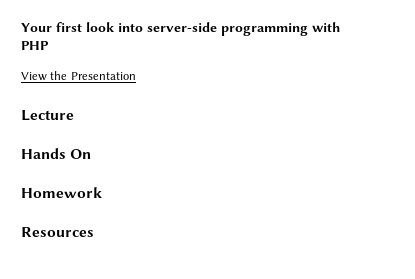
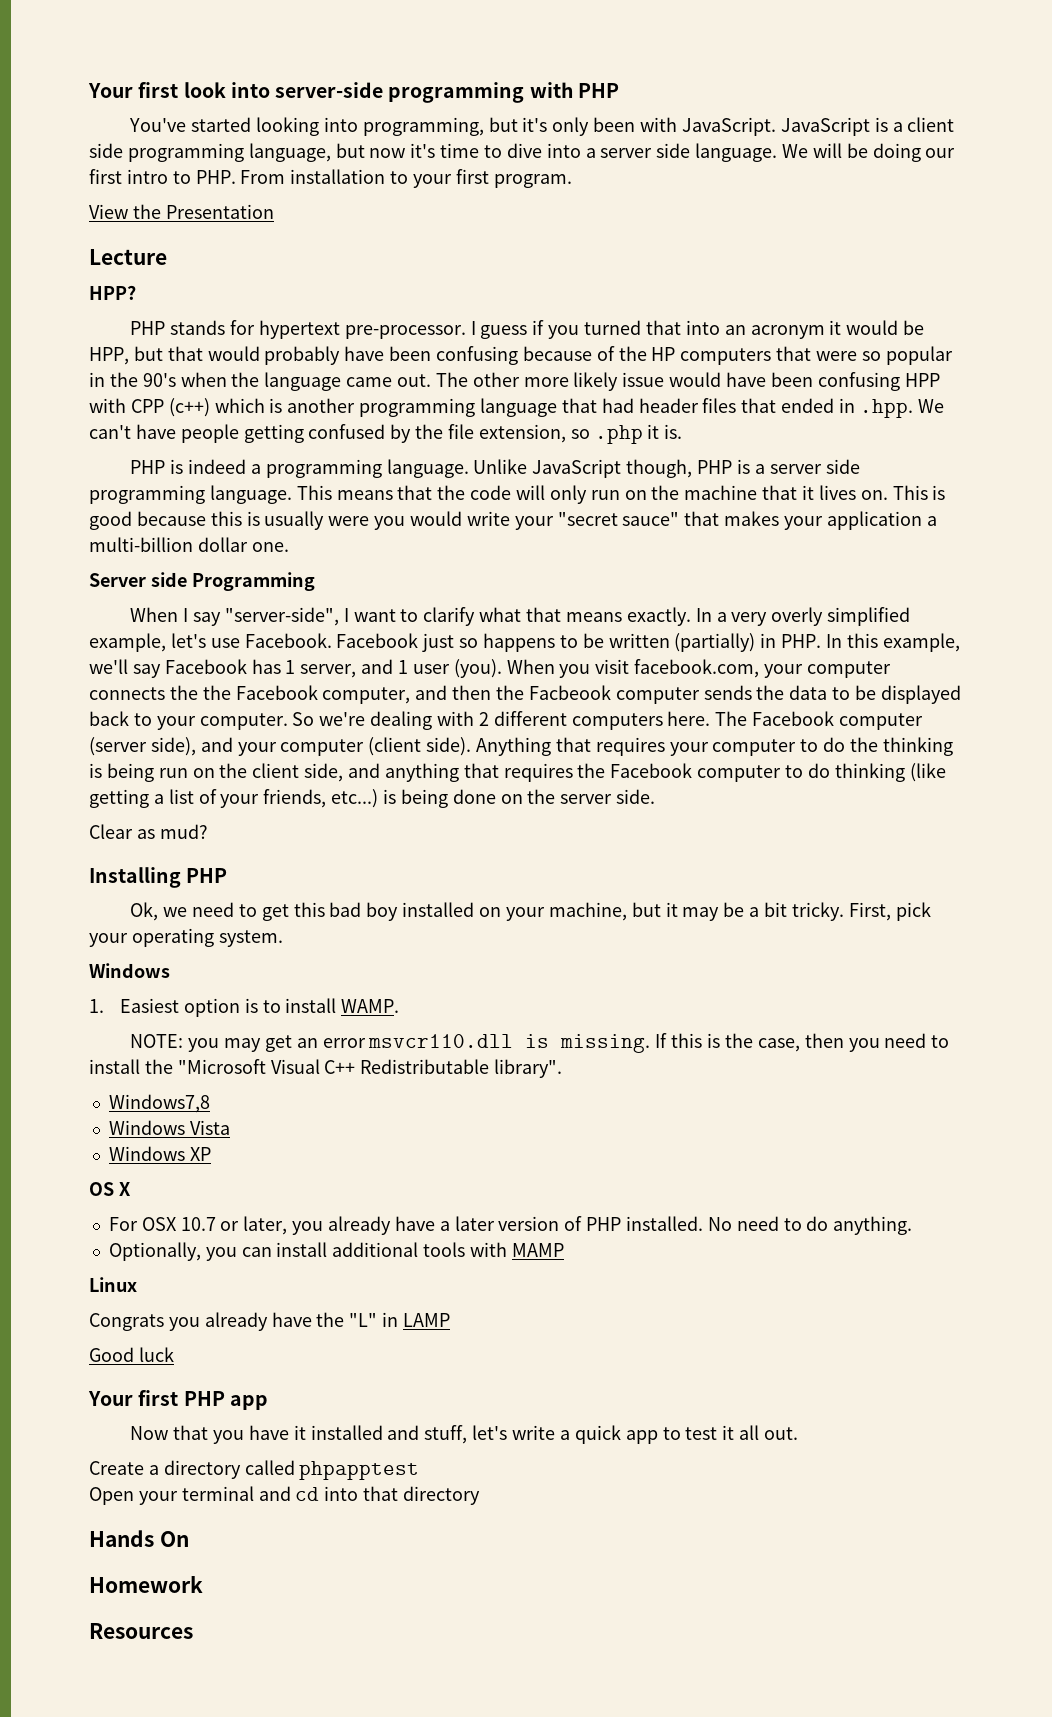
+ You've started looking into programming, but it's only been with JavaScript. JavaScript is a client side programming language, but now it's time to dive into a server side language. We will be doing our first intro to PHP. From installation to your first program.
  View the Presentation
  Lecture
+ HPP?
+ PHP stands for hypertext pre-processor. I guess if you turned that into an acronym it would be HPP, but that would probably have been confusing because of the HP computers that were so popular in the 90's when the language came out. The other more likely issue would have been confusing HPP with CPP (c++) which is another programming language that had header files that ended in .hpp. We can't have people getting confused by the file extension, so .php it is.
+ PHP is indeed a programming language. Unlike JavaScript though, PHP is a server side programming language. This means that the code will only run on the machine that it lives on. This is good because this is usually were you would write your "secret sauce" that makes your application a multi-billion dollar one.
+ Server side Programming
+ When I say "server-side", I want to clarify what that means exactly. In a very overly simplified example, let's use Facebook. Facebook just so happens to be written (partially) in PHP. In this example, we'll say Facebook has 1 server, and 1 user (you). When you visit facebook.com, your computer connects the the Facebook computer, and then the Facbeook computer sends the data to be displayed back to your computer. So we're dealing with 2 different computers here. The Facebook computer (server side), and your computer (client side). Anything that requires your computer to do the thinking is being run on the client side, and anything that requires the Facebook computer to do thinking (like getting a list of your friends, etc...) is being done on the server side.
+ Clear as mud?
+ Installing PHP
+ Ok, we need to get this bad boy installed on your machine, but it may be a bit tricky. First, pick your operating system.
+ Windows
+ 1. Easiest option is to install WAMP.
+ NOTE: you may get an error msvcr110.dll is missing. If this is the case, then you need to install the "Microsoft Visual C++ Redistributable library".
+ Windows7,8
+ Windows Vista
+ Windows XP
+ OS X
+ For OSX 10.7 or later, you already have a later version of PHP installed. No need to do anything.
+ Optionally, you can install additional tools with MAMP
+ Linux
+ Congrats you already have the "L" in LAMP
+ Good luck
+ Your first PHP app
+ Now that you have it installed and stuff, let's write a quick app to test it all out.
+ Create a directory called phpapptest
+ Open your terminal and cd into that directory

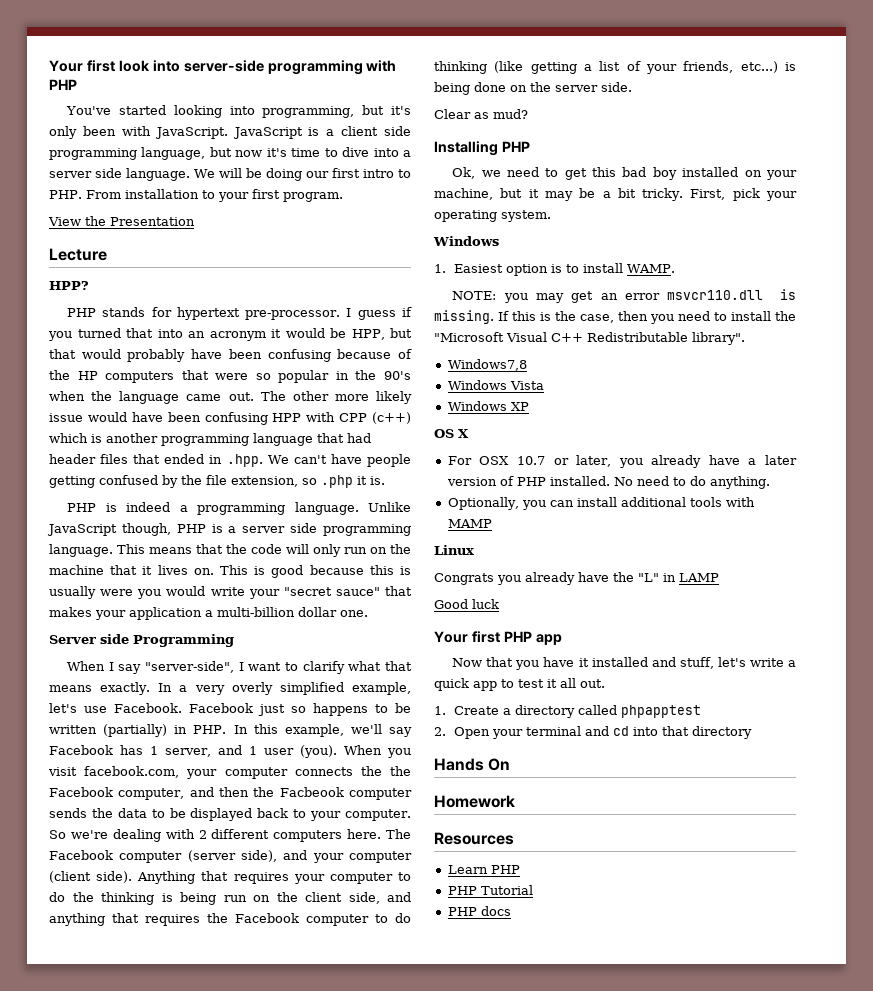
- Create a directory called phpapptest
+ 1. Create a directory called phpapptest
- Open your terminal and cd into that directory
+ 2. Open your terminal and cd into that directory
+ Learn PHP
+ PHP Tutorial
+ PHP docs

